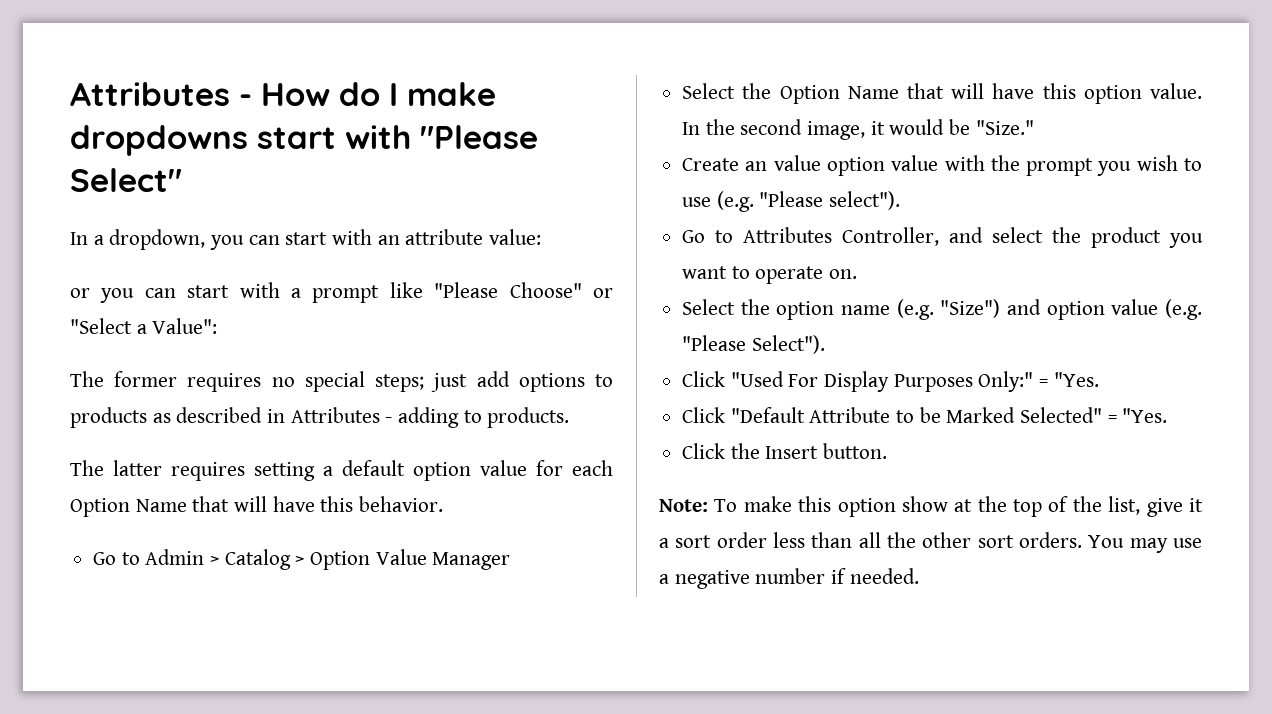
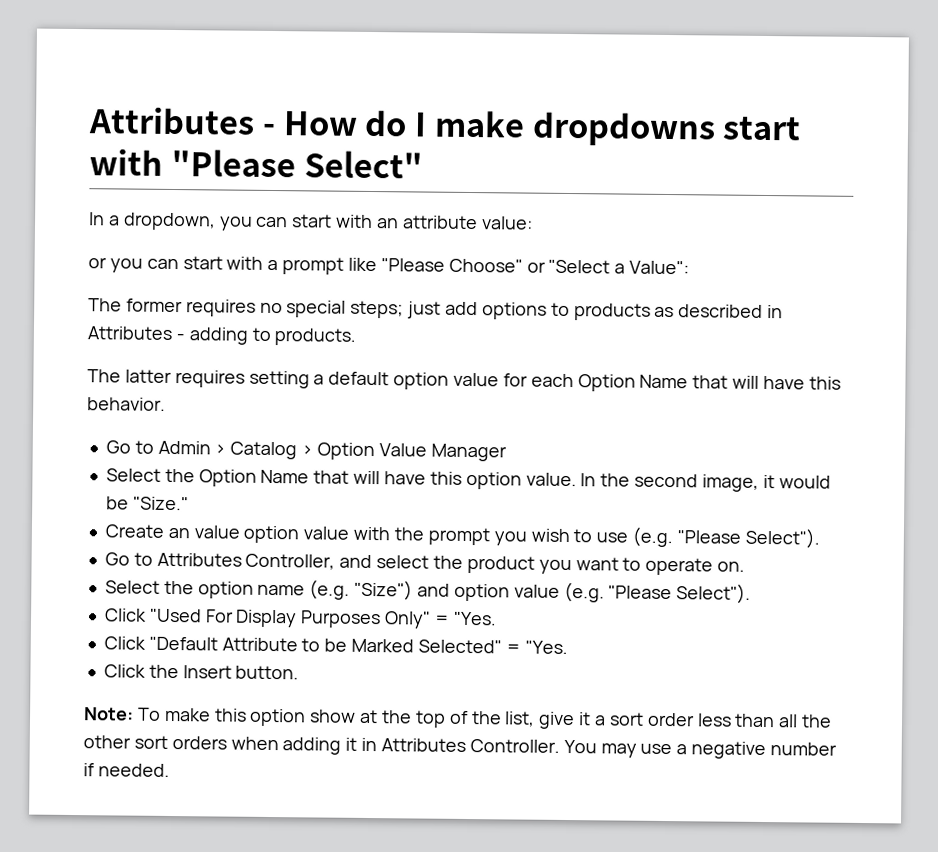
- Create an value option value with the prompt you wish to use (e.g. "Please select").
+ Create an value option value with the prompt you wish to use (e.g. "Please Select").
- Click "Used For Display Purposes Only:" = "Yes.
+ Click "Used For Display Purposes Only" = "Yes.
- Note: To make this option show at the top of the list, give it a sort order less than all the other sort orders.
+ Note: To make this option show at the top of the list, give it a sort order less than all the other sort orders when adding it in Attributes Controller.

